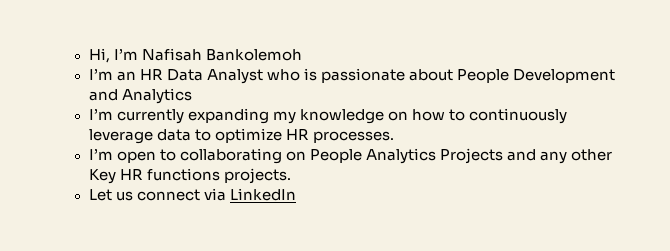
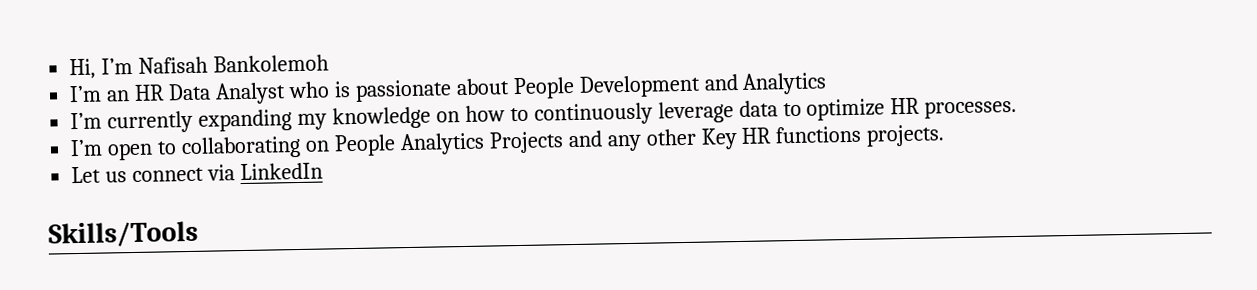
+ Skills/Tools

